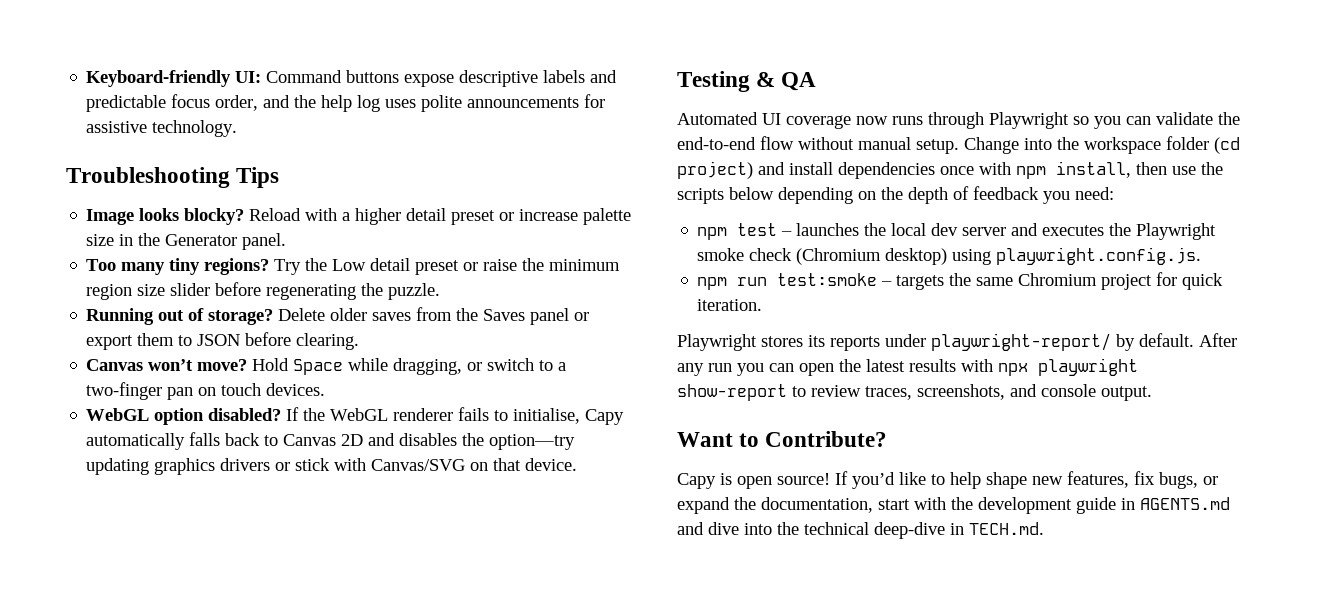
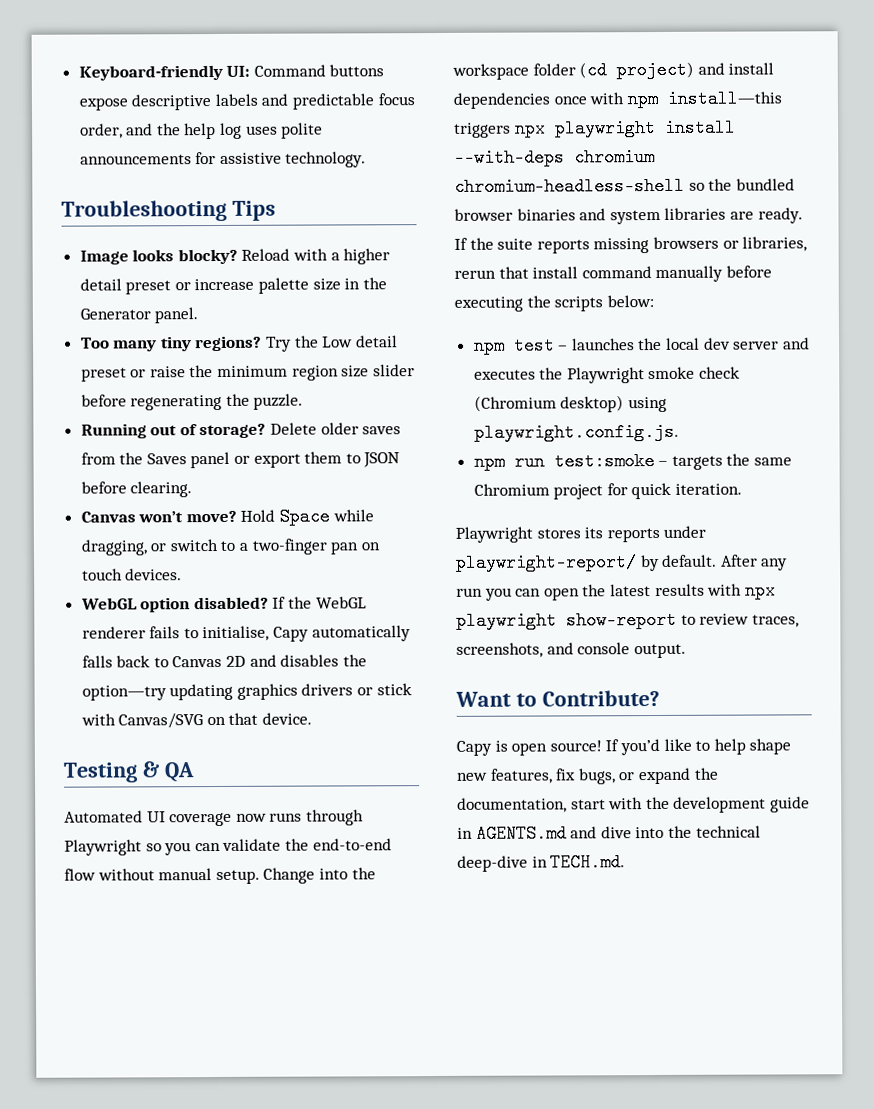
- Change into the workspace folder (cd project) and install dependencies once with npm install, then use the scripts below depending on the depth of feedback you need:
+ Change into the workspace folder (cd project) and install dependencies once with npm install—this triggers npx playwright install --with-deps chromium chromium-headless-shell so the bundled browser binaries and system libraries are ready. If the suite reports missing browsers or libraries, rerun that install command manually before executing the scripts below:

